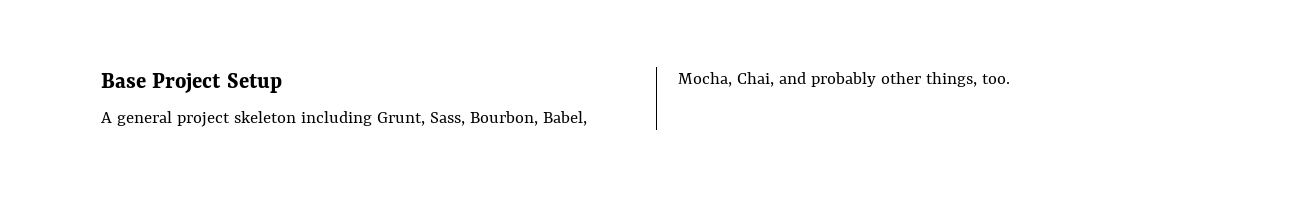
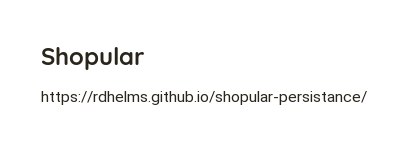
- Base Project Setup
- A general project skeleton including Grunt, Sass, Bourbon, Babel, Mocha, Chai, and probably other things, too.
+ Shopular
+ https://rdhelms.github.io/shopular-persistance/

